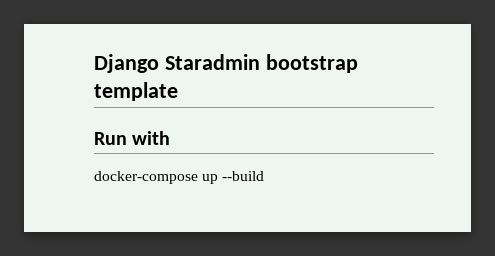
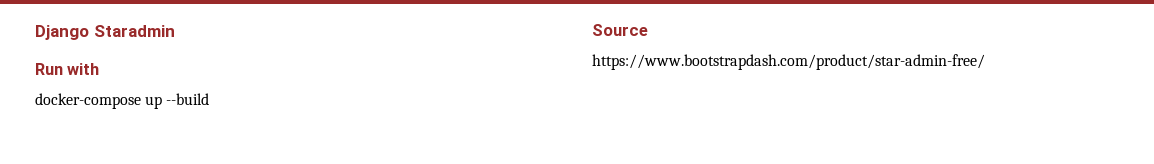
- Django Staradmin bootstrap template
+ Django Staradmin
+ Source
+ https://www.bootstrapdash.com/product/star-admin-free/

